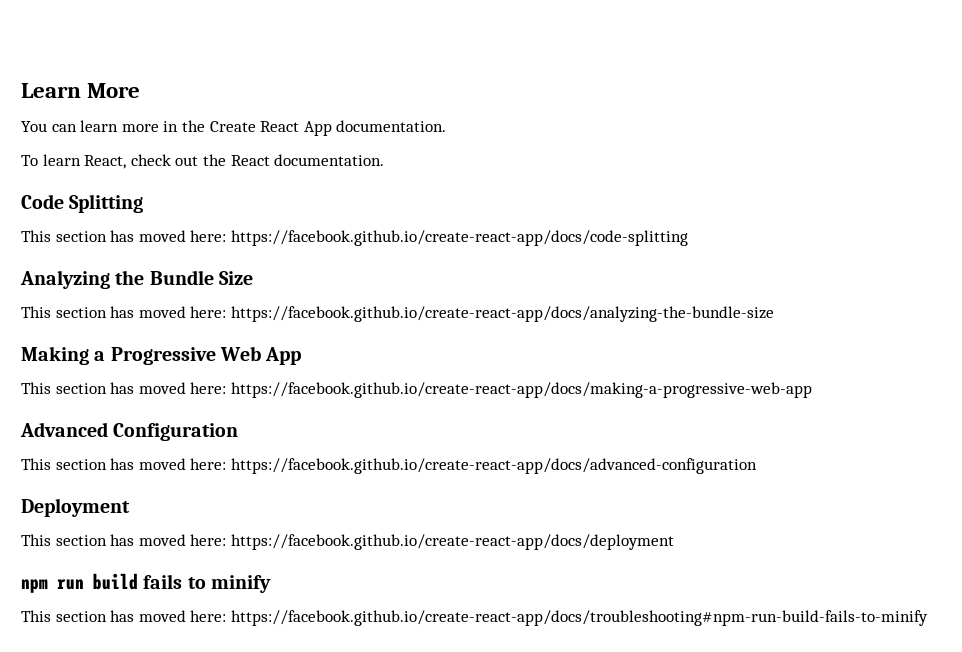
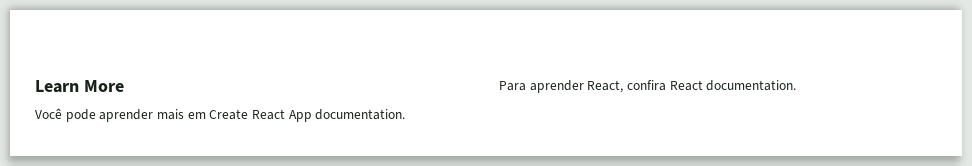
- You can learn more in the Create React App documentation.
- To learn React, check out the React documentation.
- Code Splitting
- This section has moved here: https://facebook.github.io/create-react-app/docs/code-splitting
- Analyzing the Bundle Size
- This section has moved here: https://facebook.github.io/create-react-app/docs/analyzing-the-bundle-size
- Making a Progressive Web App
- This section has moved here: https://facebook.github.io/create-react-app/docs/making-a-progressive-web-app
- Advanced Configuration
- This section has moved here: https://facebook.github.io/create-react-app/docs/advanced-configuration
- Deployment
- This section has moved here: https://facebook.github.io/create-react-app/docs/deployment
- npm run build fails to minify
- This section has moved here: https://facebook.github.io/create-react-app/docs/troubleshooting#npm-run-build-fails-to-minify
+ Você pode aprender mais em Create React App documentation.
+ Para aprender React, confira React documentation.

